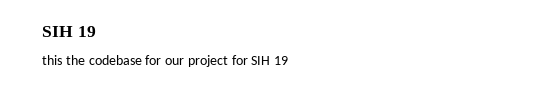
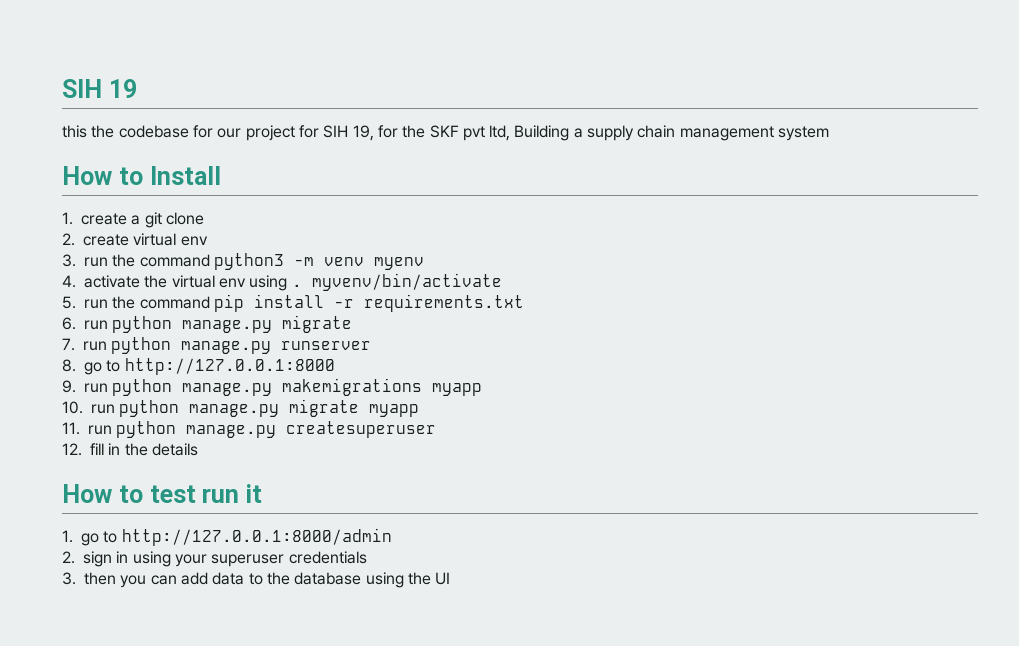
- this the codebase for our project for SIH 19
+ this the codebase for our project for SIH 19, for the SKF pvt ltd, Building a supply chain management system
+ How to Install
+ 1. create a git clone
+ 2. create virtual env
+ 3. run the command python3 -m venv myenv
+ 4. activate the virtual env using . myvenv/bin/activate
+ 5. run the command pip install -r requirements.txt
+ 6. run python manage.py migrate
+ 7. run python manage.py runserver
+ 8. go to http://127.0.0.1:8000
+ 9. run python manage.py makemigrations myapp
+ 10. run python manage.py migrate myapp
+ 11. run python manage.py createsuperuser
+ 12. fill in the details
+ How to test run it
+ 1. go to http://127.0.0.1:8000/admin
+ 2. sign in using your superuser credentials
+ 3. then you can add data to the database using the UI

